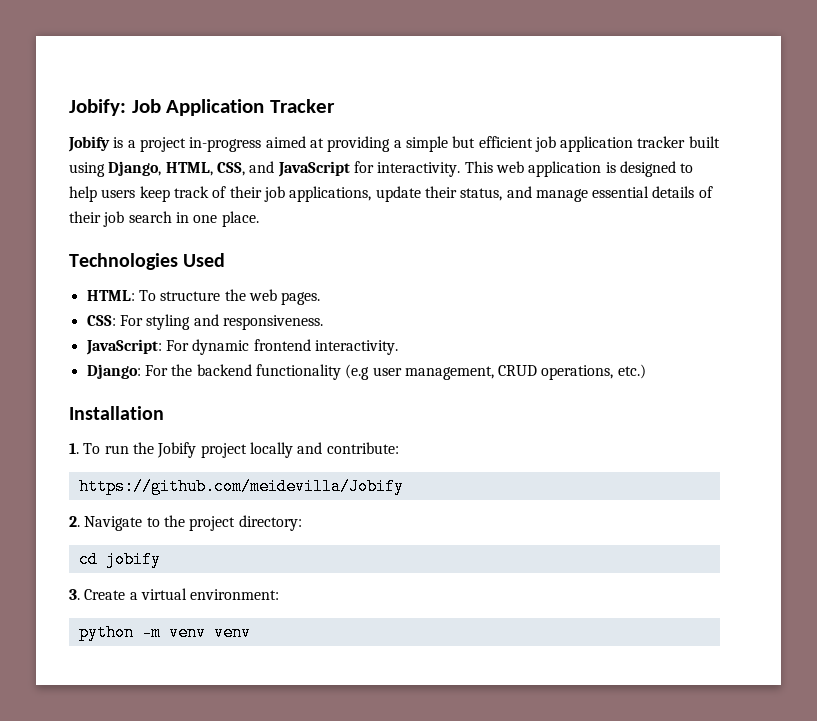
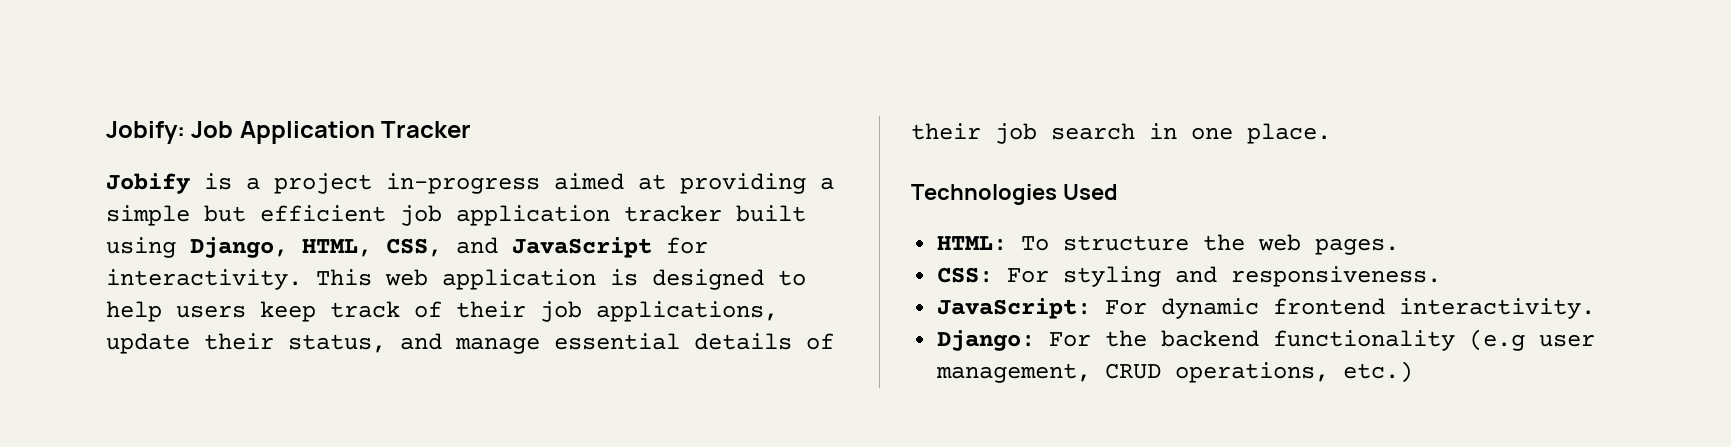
- Installation
- 1. To run the Jobify project locally and contribute:
- https://github.com/meidevilla/Jobify
- 2. Navigate to the project directory:
- cd jobify
- 3. Create a virtual environment:
- python -m venv venv

